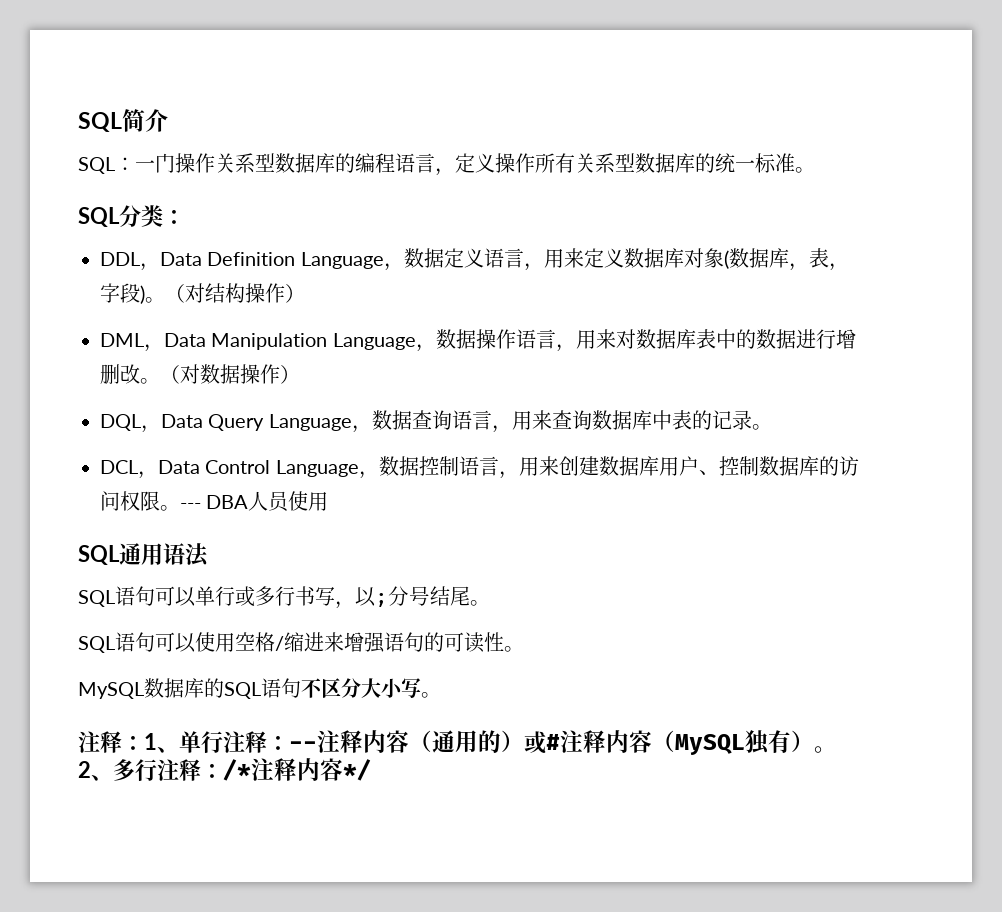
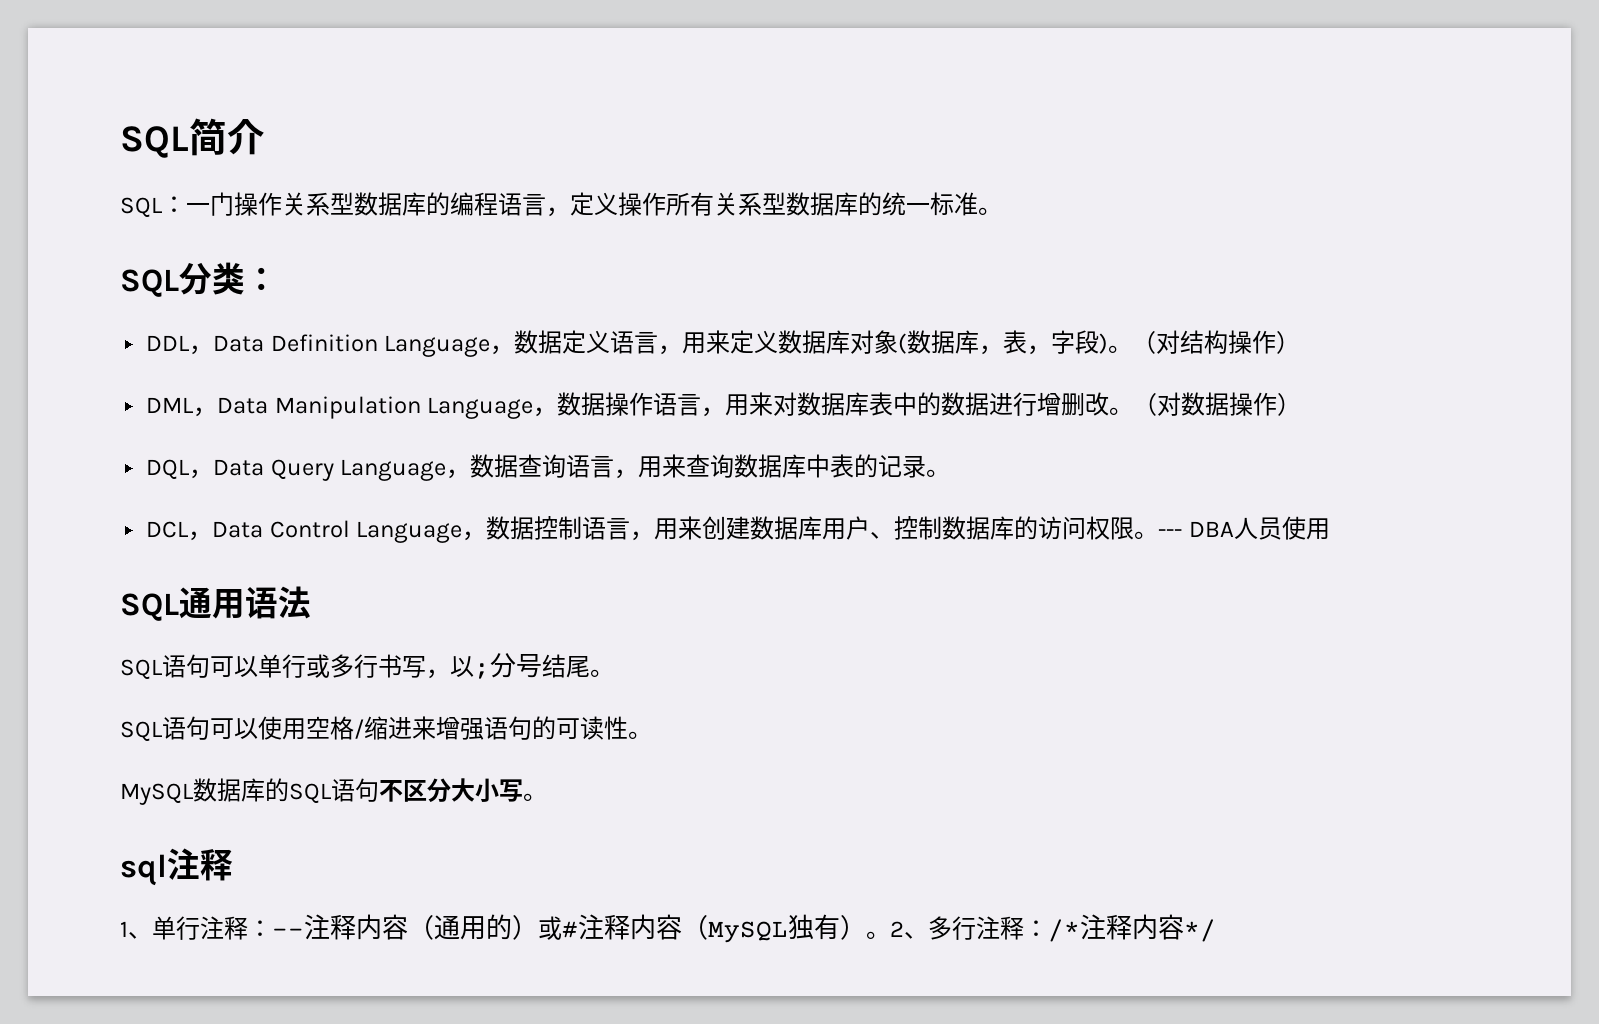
- 注释：1、单行注释：--注释内容（通用的）或#注释内容（MySQL独有）。
+ sql注释
+ 1、单行注释：--注释内容（通用的）或#注释内容（MySQL独有）。

